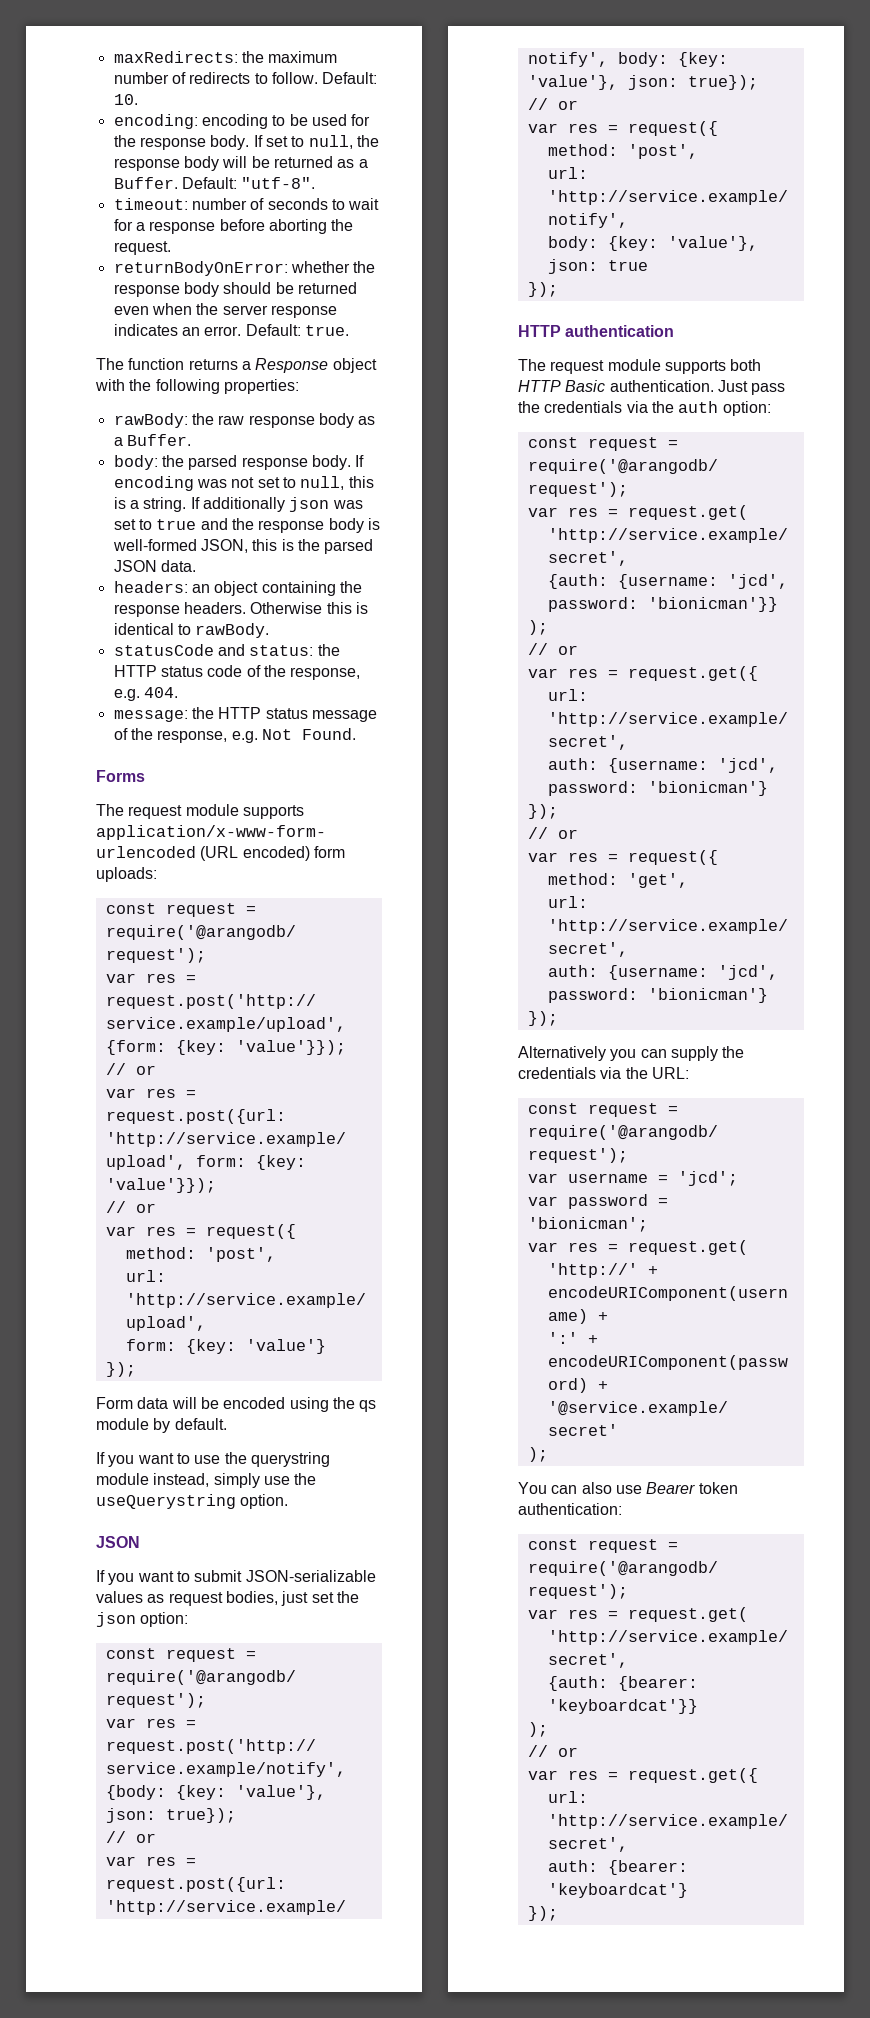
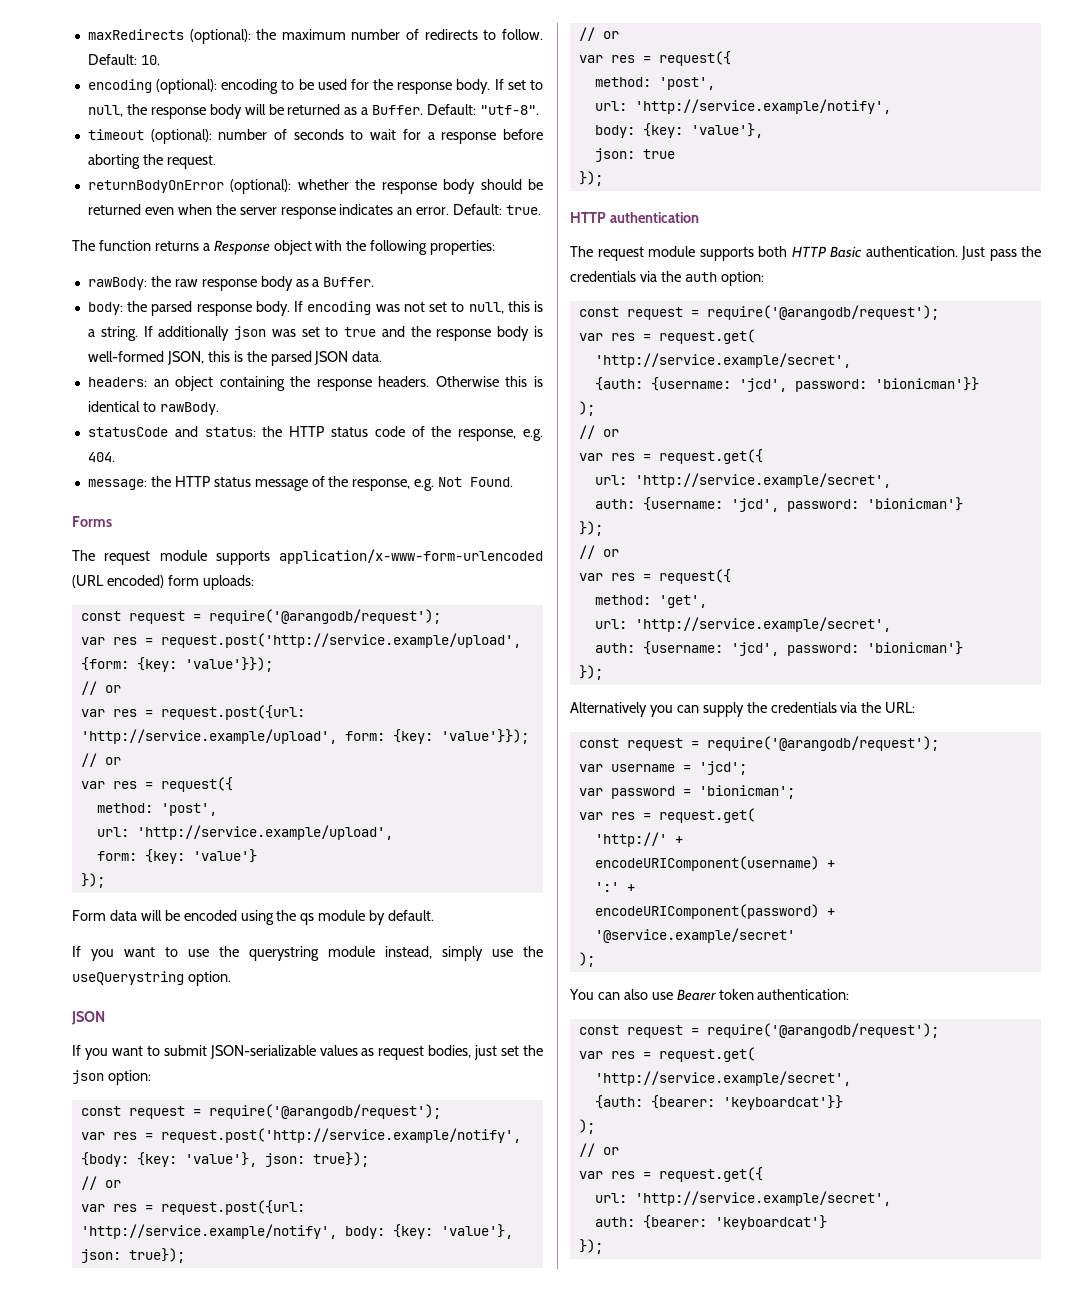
- maxRedirects: the maximum number of redirects to follow.
+ maxRedirects (optional): the maximum number of redirects to follow.
- encoding: encoding to be used for the response body.
+ encoding (optional): encoding to be used for the response body.
- timeout: number of seconds to wait for a response before aborting the request.
+ timeout (optional): number of seconds to wait for a response before aborting the request.
- returnBodyOnError: whether the response body should be returned even when the server response indicates an error.
+ returnBodyOnError (optional): whether the response body should be returned even when the server response indicates an error.

